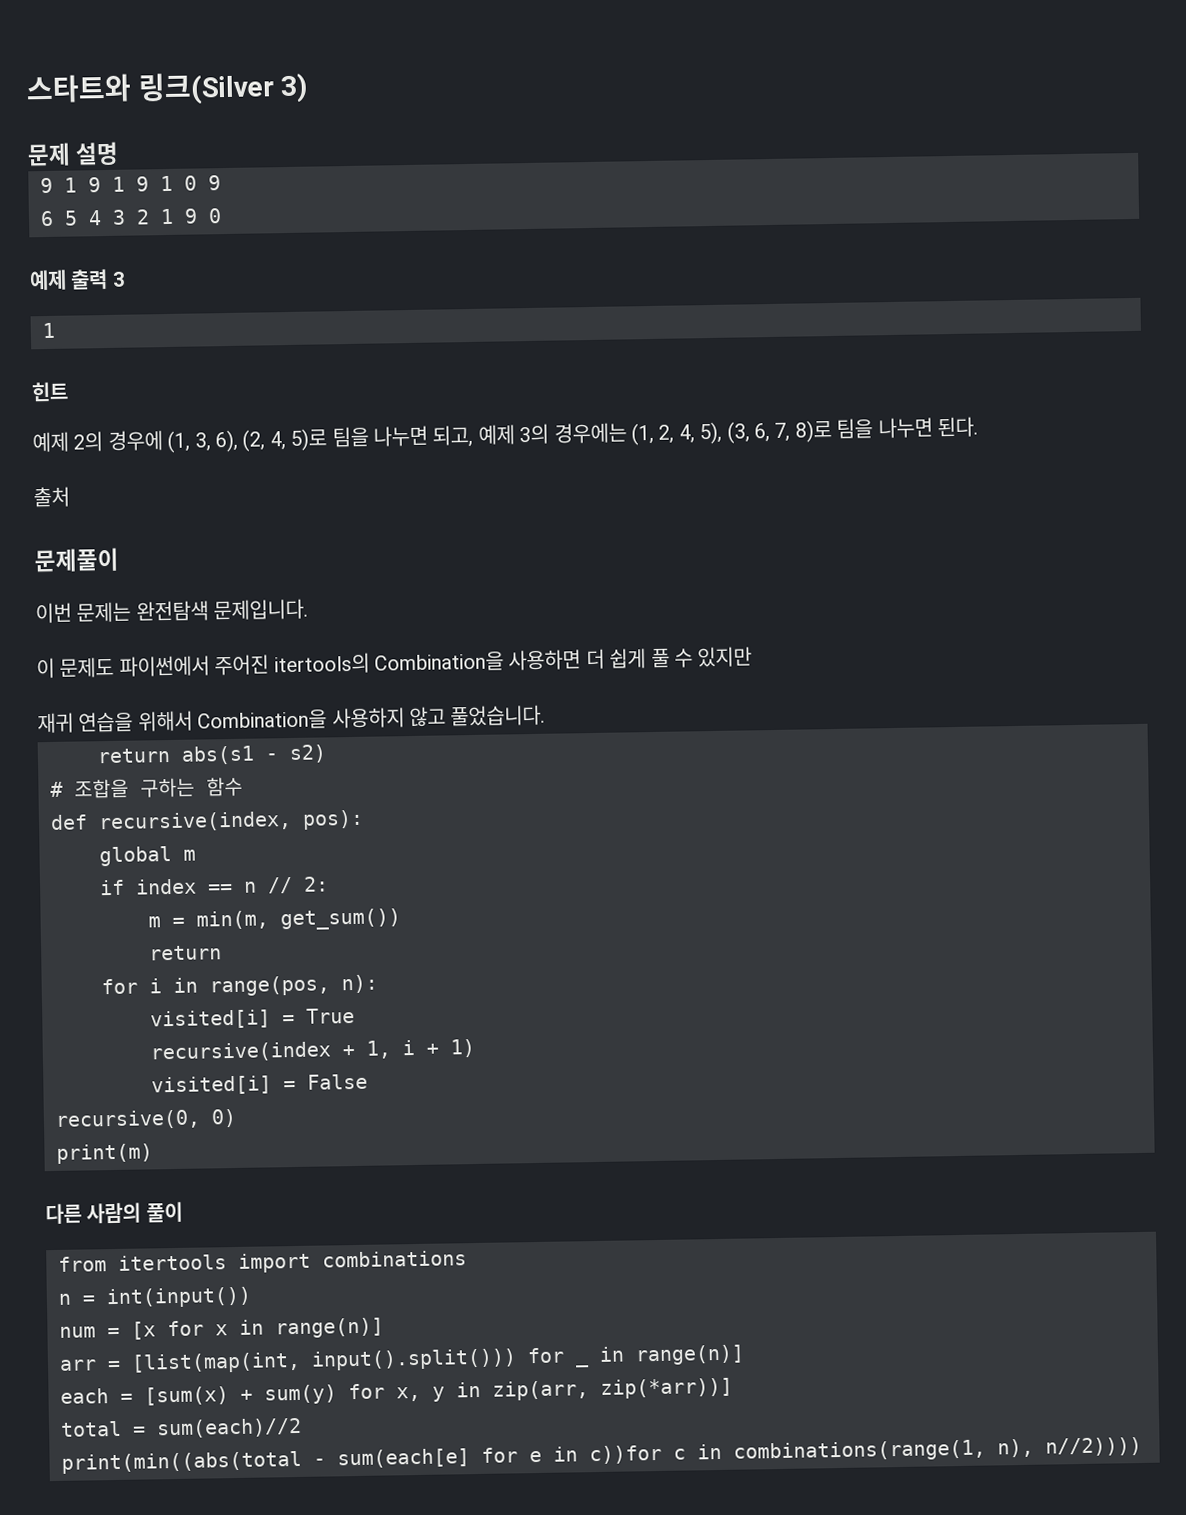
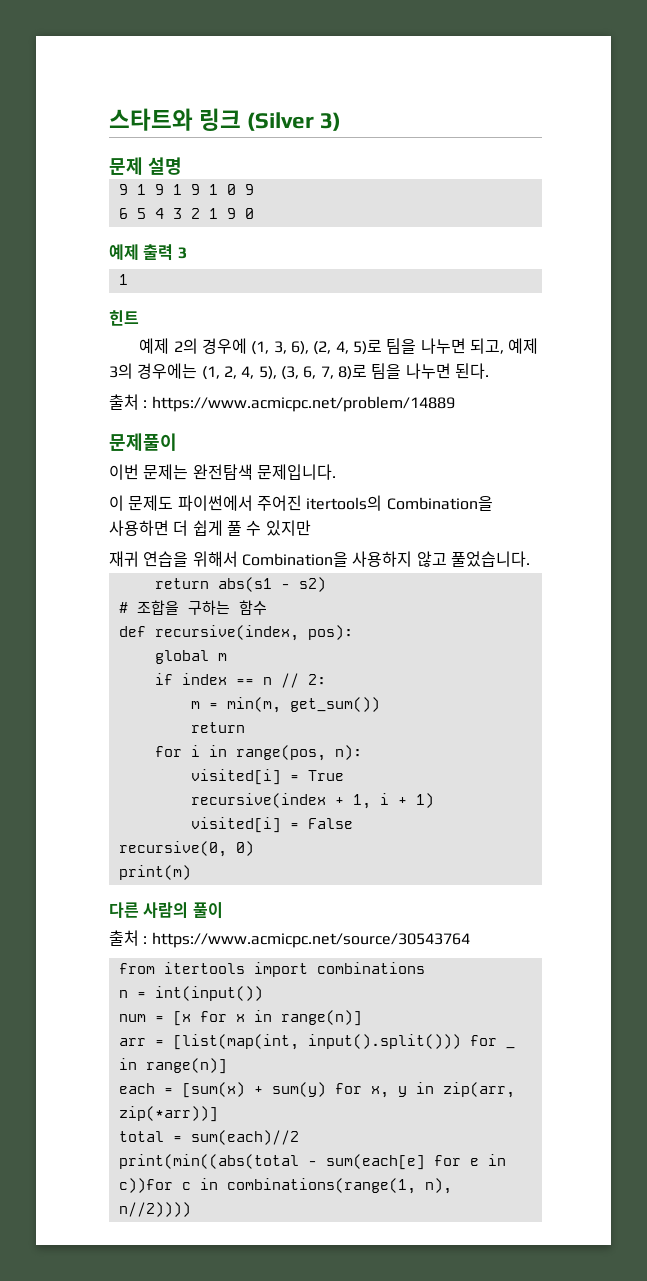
- 스타트와 링크(Silver 3)
+ 스타트와 링크 (Silver 3)
- 출처
+ 출처 : https://www.acmicpc.net/problem/14889
+ 출처 : https://www.acmicpc.net/source/30543764

